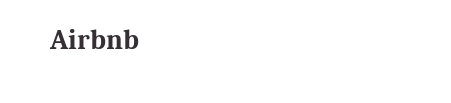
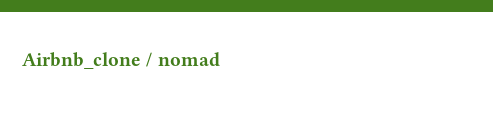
- Airbnb
+ Airbnb_clone / nomad

